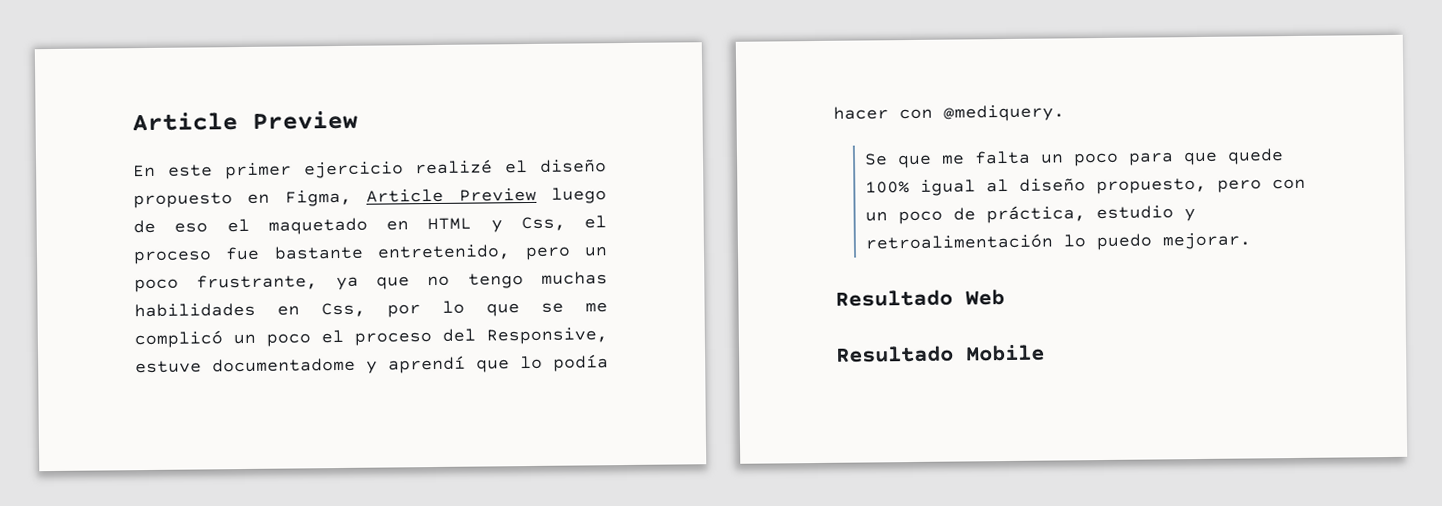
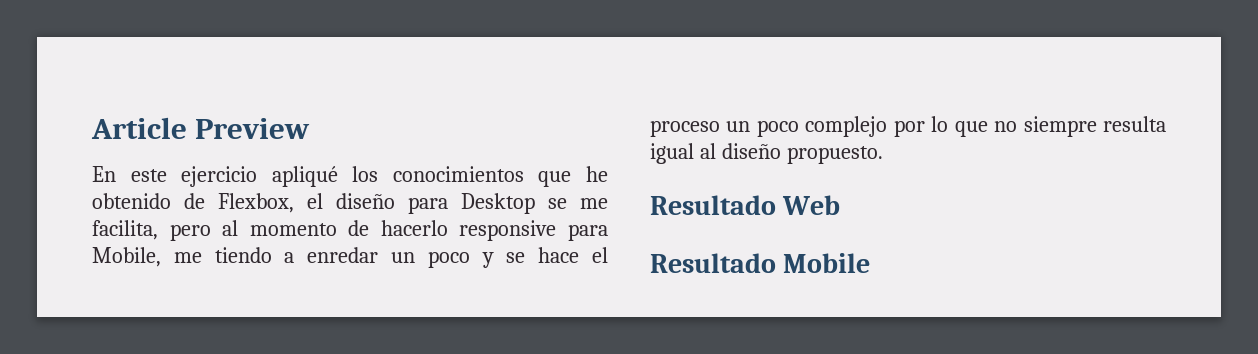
- En este primer ejercicio realizé el diseño propuesto en Figma, Article Preview luego de eso el maquetado en HTML y Css, el proceso fue bastante entretenido, pero un poco frustrante, ya que no tengo muchas habilidades en Css, por lo que se me complicó un poco el proceso del Responsive, estuve documentadome y aprendí que lo podía hacer con @mediquery.
- Se que me falta un poco para que quede 100% igual al diseño propuesto, pero con un poco de práctica, estudio y retroalimentación lo puedo mejorar.
+ En este ejercicio apliqué los conocimientos que he obtenido de Flexbox, el diseño para Desktop se me facilita, pero al momento de hacerlo responsive para Mobile, me tiendo a enredar un poco y se hace el proceso un poco complejo por lo que no siempre resulta igual al diseño propuesto.

